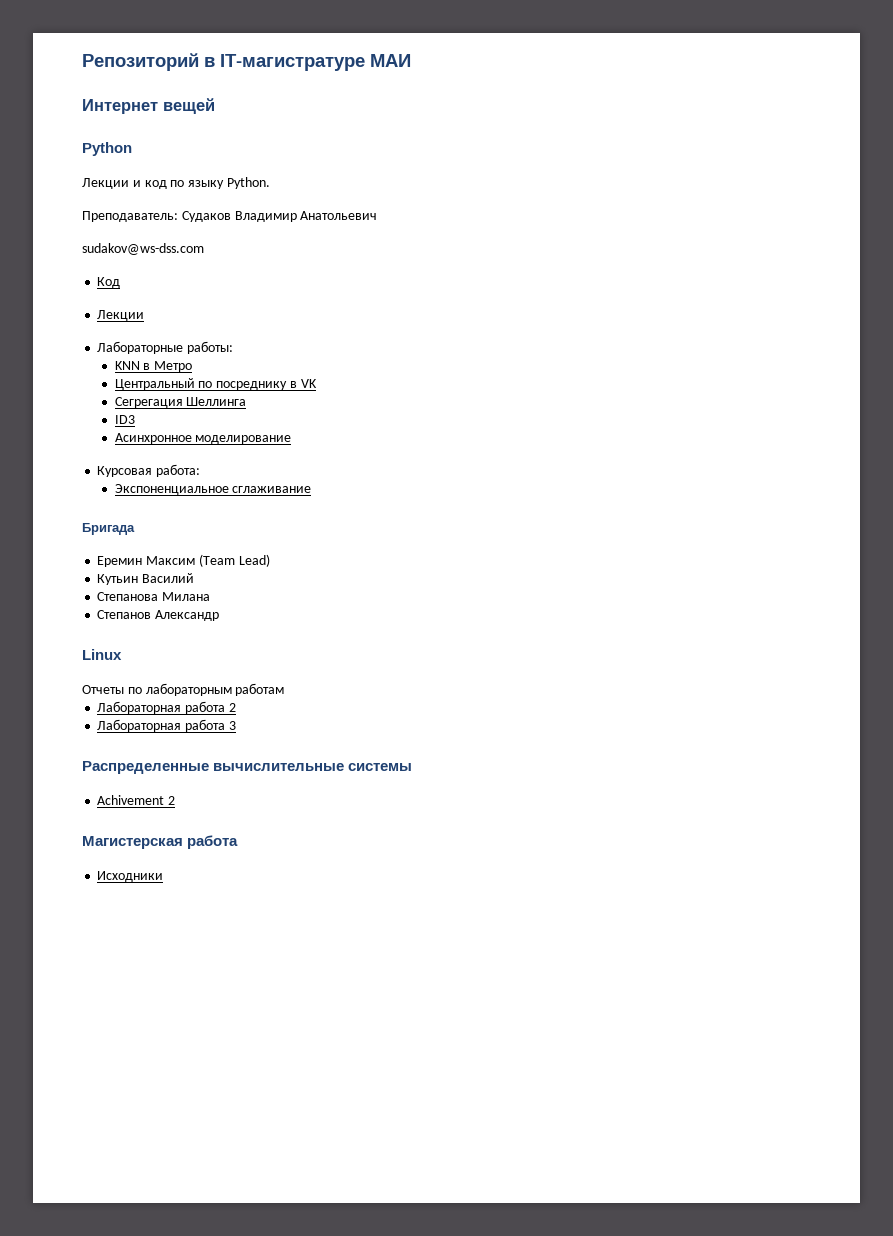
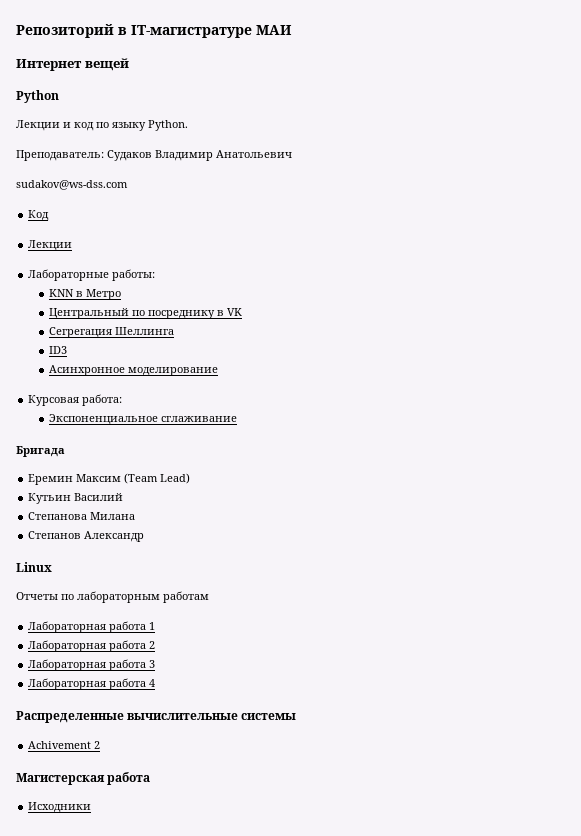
+ Лабораторная работа 1
+ Лабораторная работа 4

